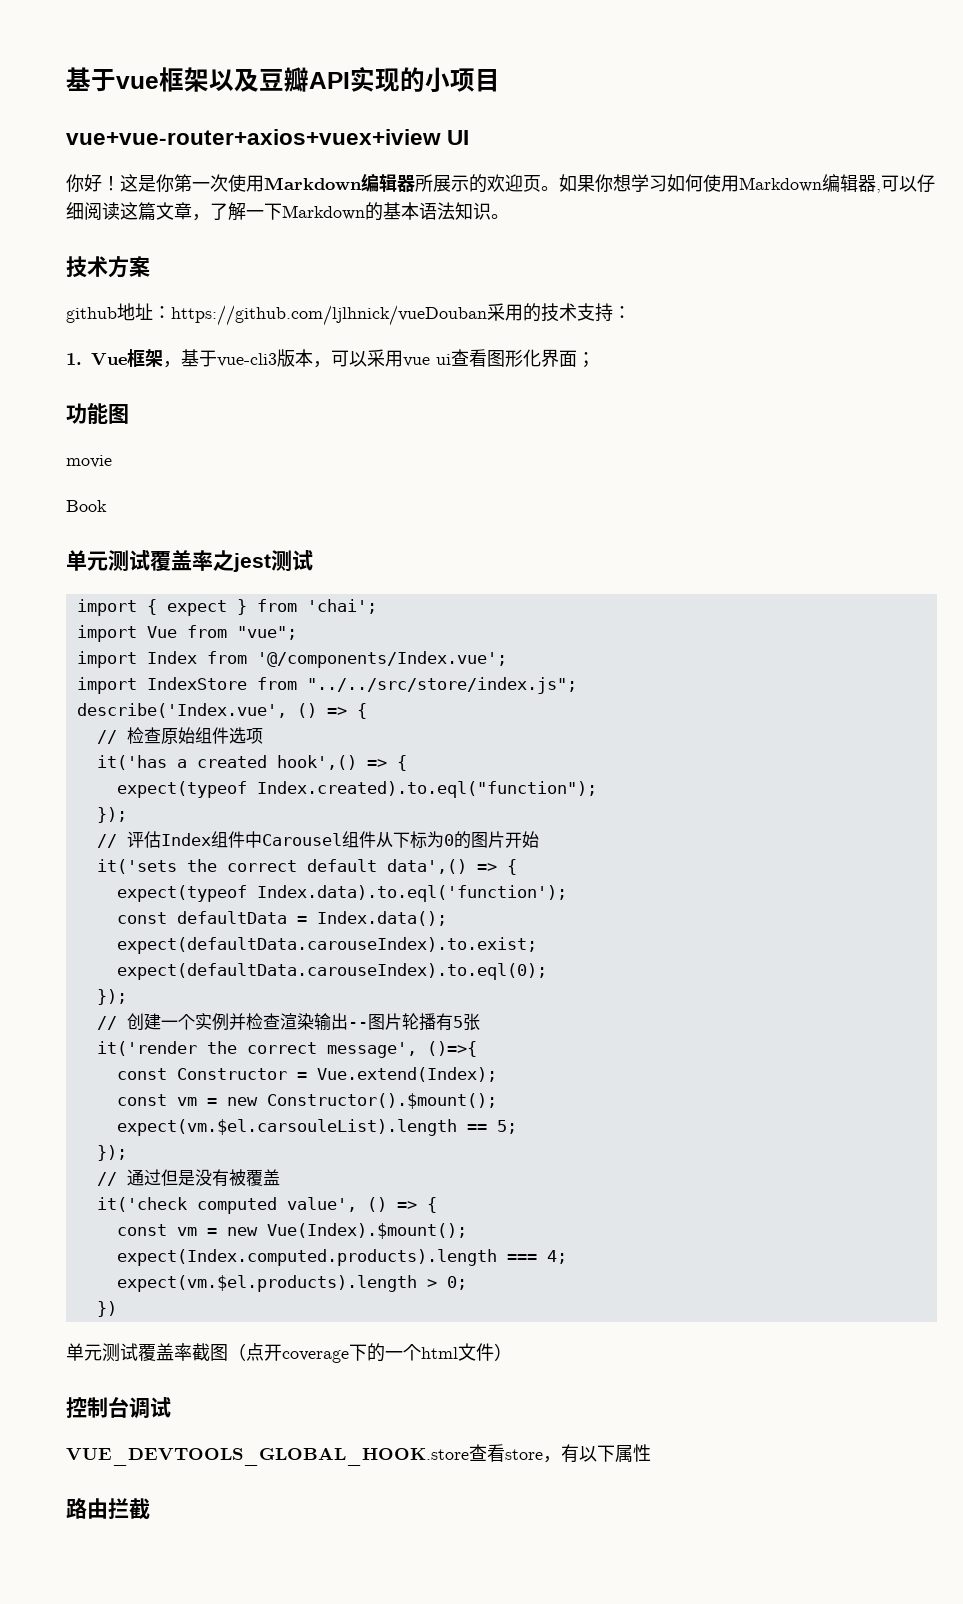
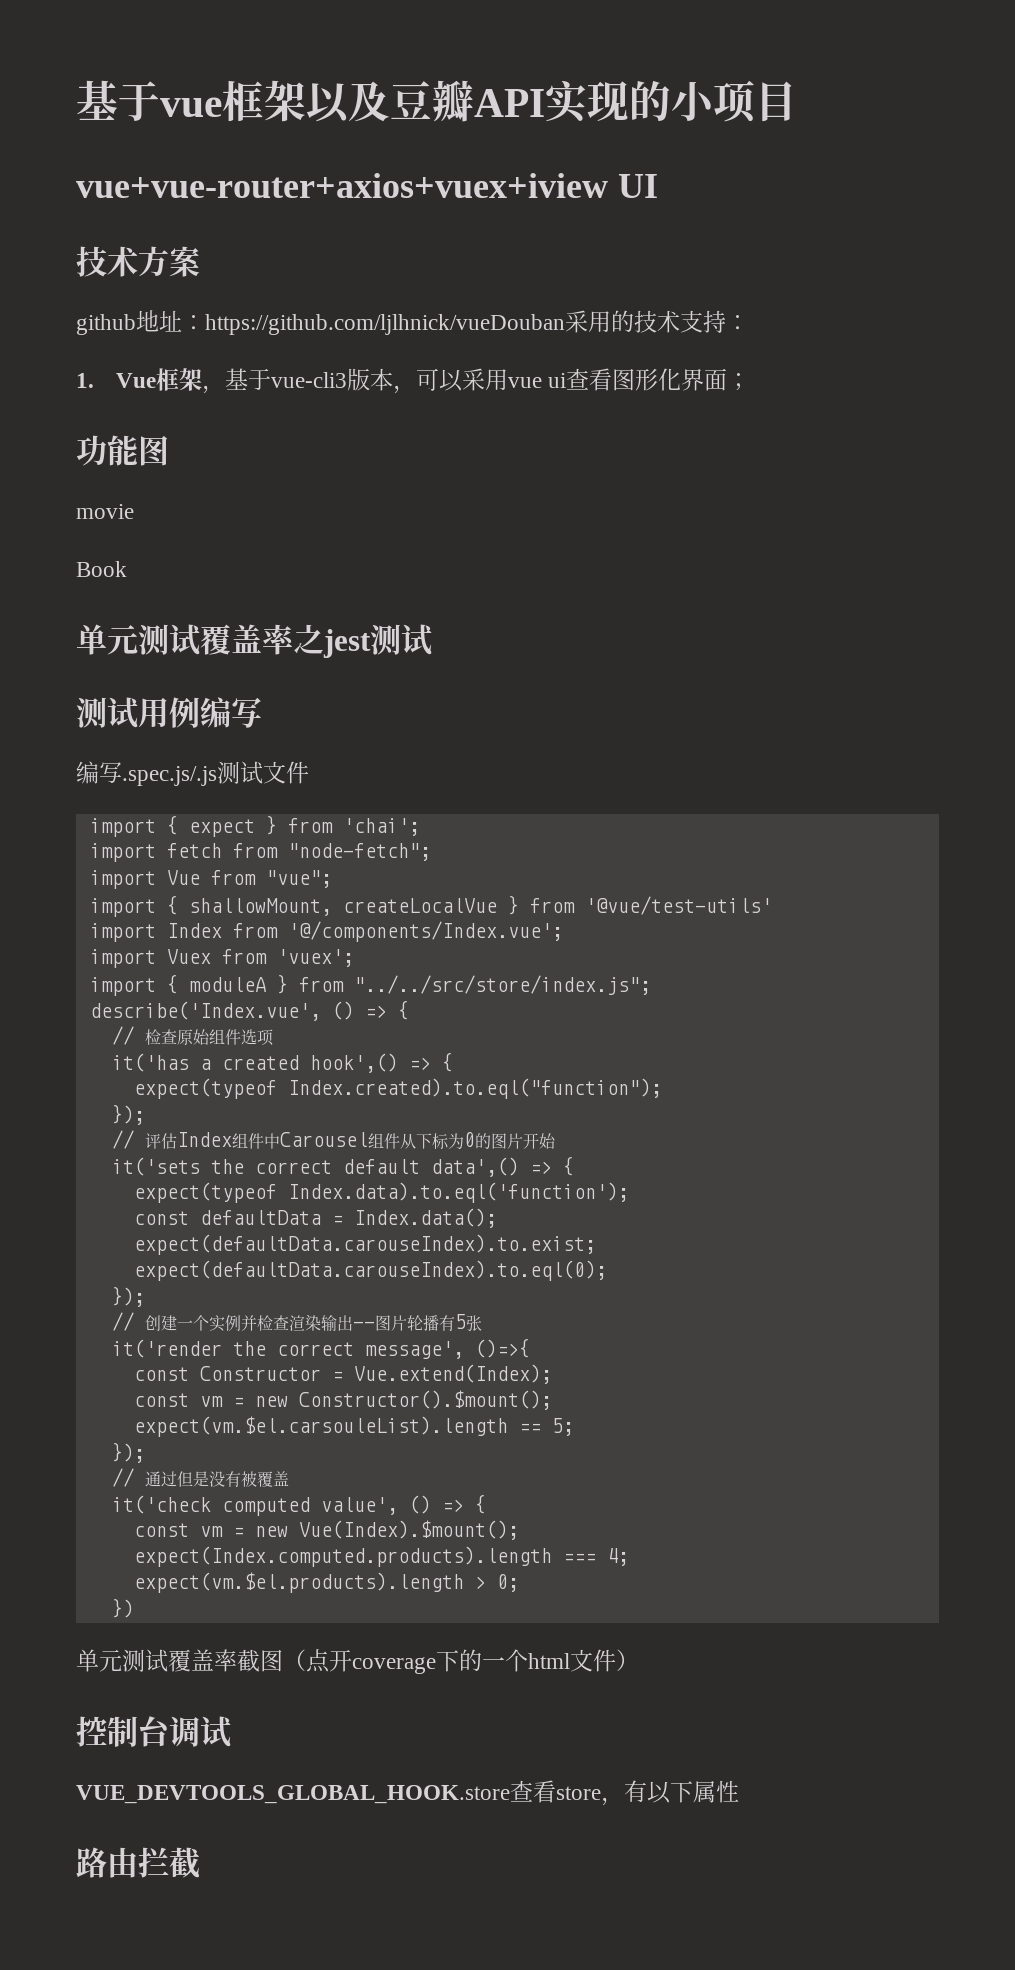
- 你好！这是你第一次使用Markdown编辑器所展示的欢迎页。如果你想学习如何使用Markdown编辑器,可以仔细阅读这篇文章，了解一下Markdown的基本语法知识。
+ 测试用例编写
+ 编写.spec.js/.js测试文件
+ import fetch from "node-fetch";
+ import { shallowMount, createLocalVue } from '@vue/test-utils'
- import IndexStore from "../../src/store/index.js";
+ import Vuex from 'vuex';
+ import { moduleA } from "../../src/store/index.js";

